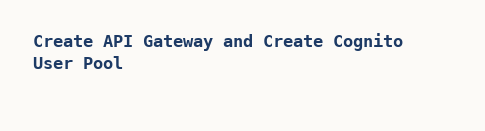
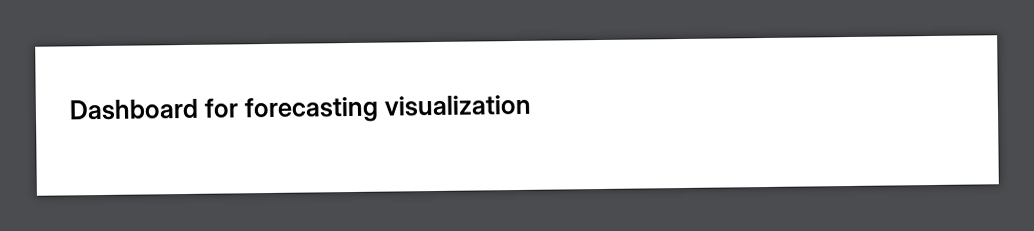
- Create API Gateway and Create Cognito User Pool
+ Dashboard for forecasting visualization

